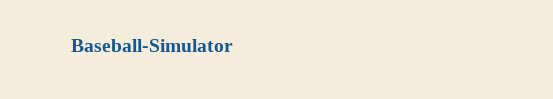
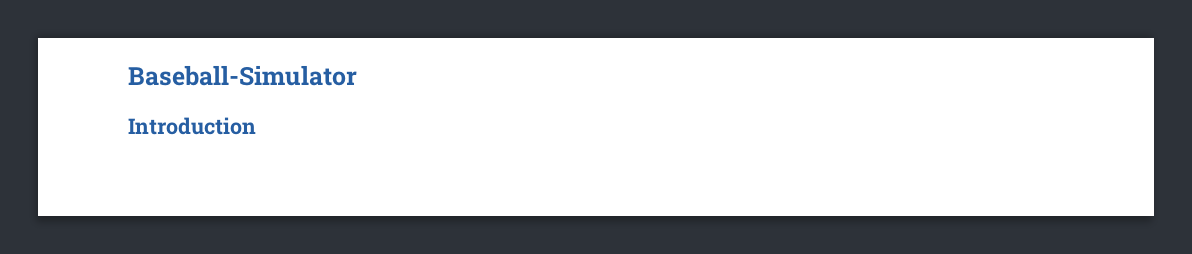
+ Introduction

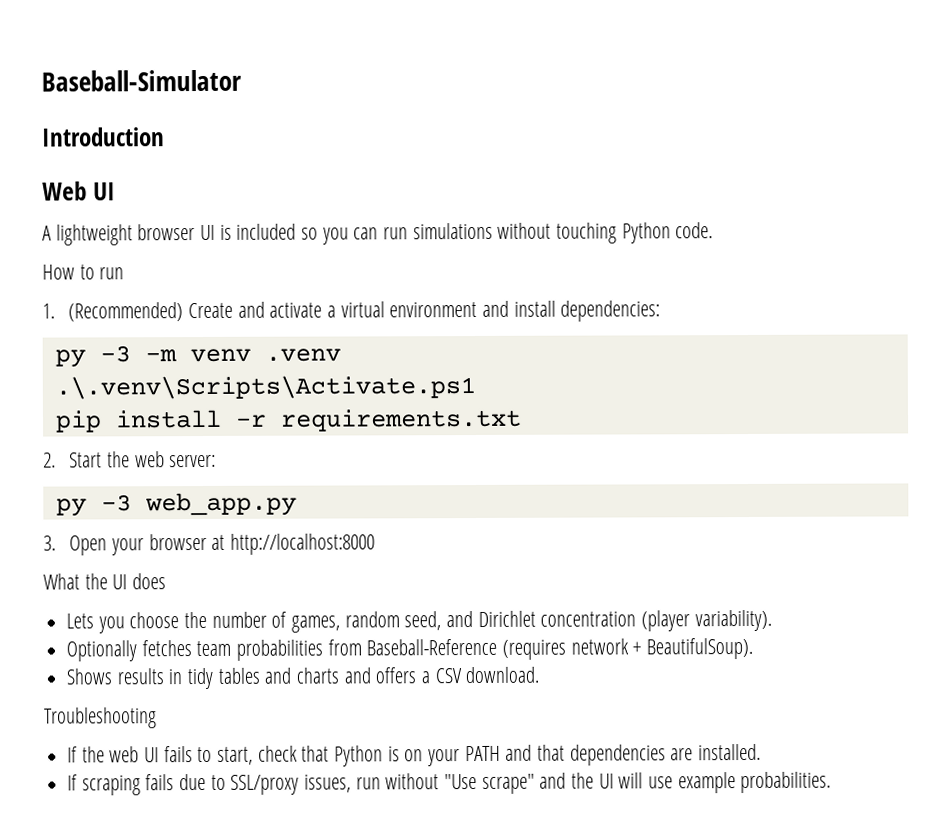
+ Web UI
+ A lightweight browser UI is included so you can run simulations without touching Python code.
+ How to run
+ 1. (Recommended) Create and activate a virtual environment and install dependencies:
+ py -3 -m venv .venv
+ .\.venv\Scripts\Activate.ps1
+ pip install -r requirements.txt
+ 2. Start the web server:
+ py -3 web_app.py
+ 3. Open your browser at http://localhost:8000
+ What the UI does
+ Lets you choose the number of games, random seed, and Dirichlet concentration (player variability).
+ Optionally fetches team probabilities from Baseball-Reference (requires network + BeautifulSoup).
+ Shows results in tidy tables and charts and offers a CSV download.
+ Troubleshooting
+ If the web UI fails to start, check that Python is on your PATH and that dependencies are installed.
+ If scraping fails due to SSL/proxy issues, run without "Use scrape" and the UI will use example probabilities.

